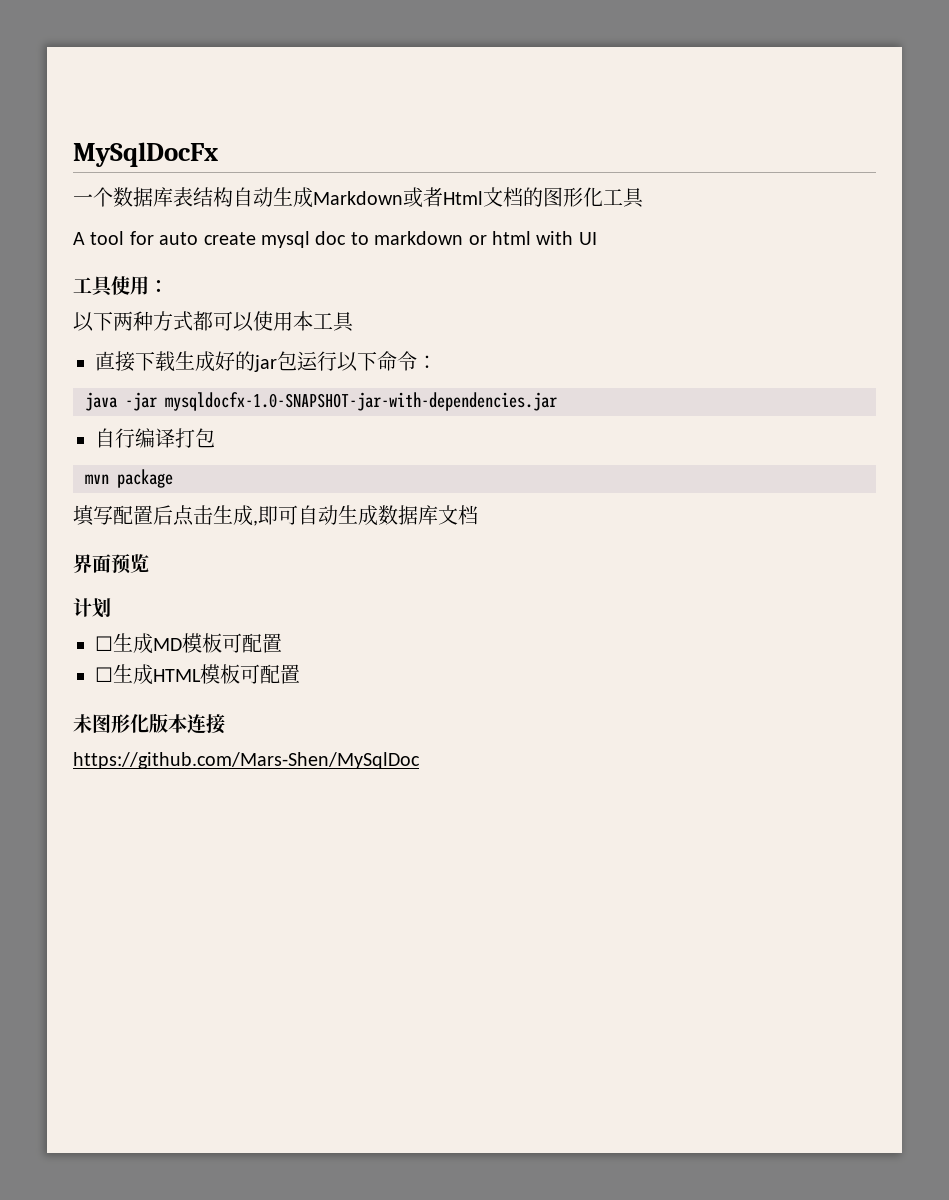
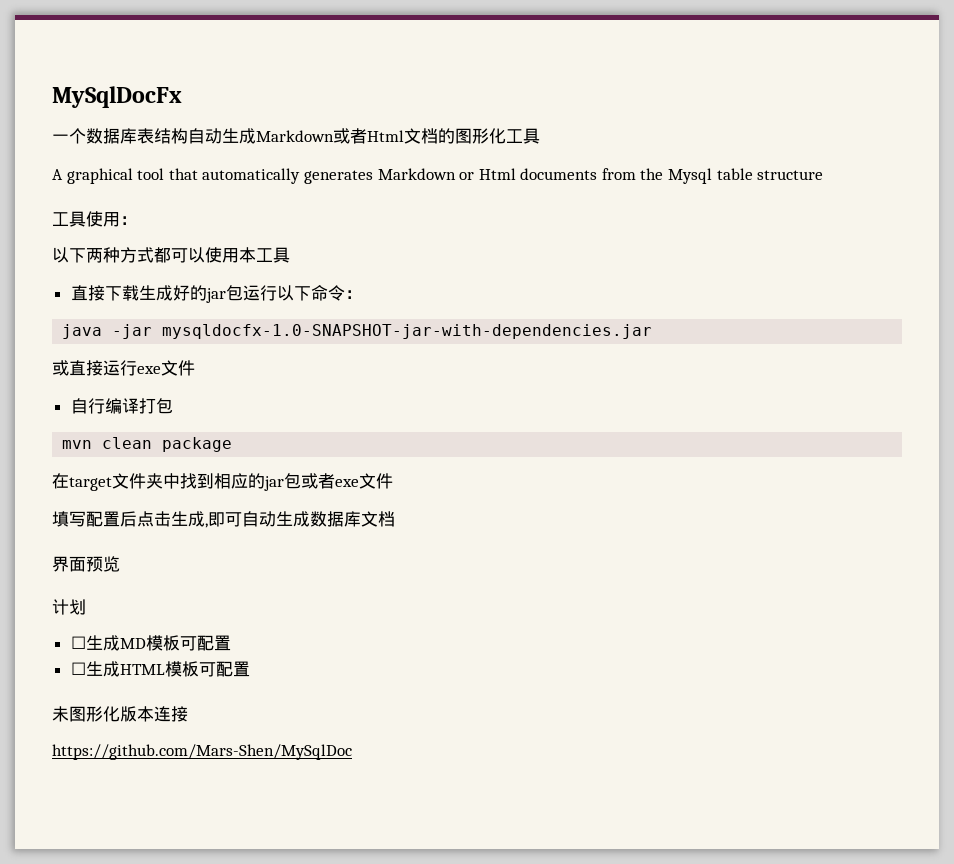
- A tool for auto create mysql doc to markdown or html with UI
+ A graphical tool that automatically generates Markdown or Html documents from the Mysql table structure
+ 或直接运行exe文件
- mvn package
+ mvn clean package
+ 在target文件夹中找到相应的jar包或者exe文件

